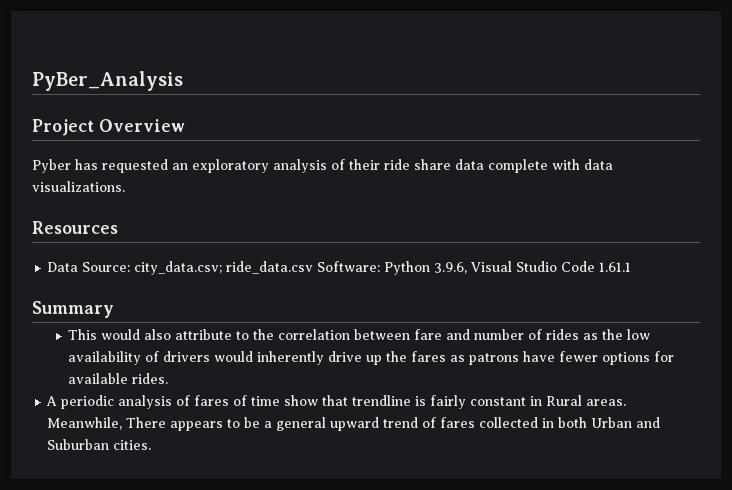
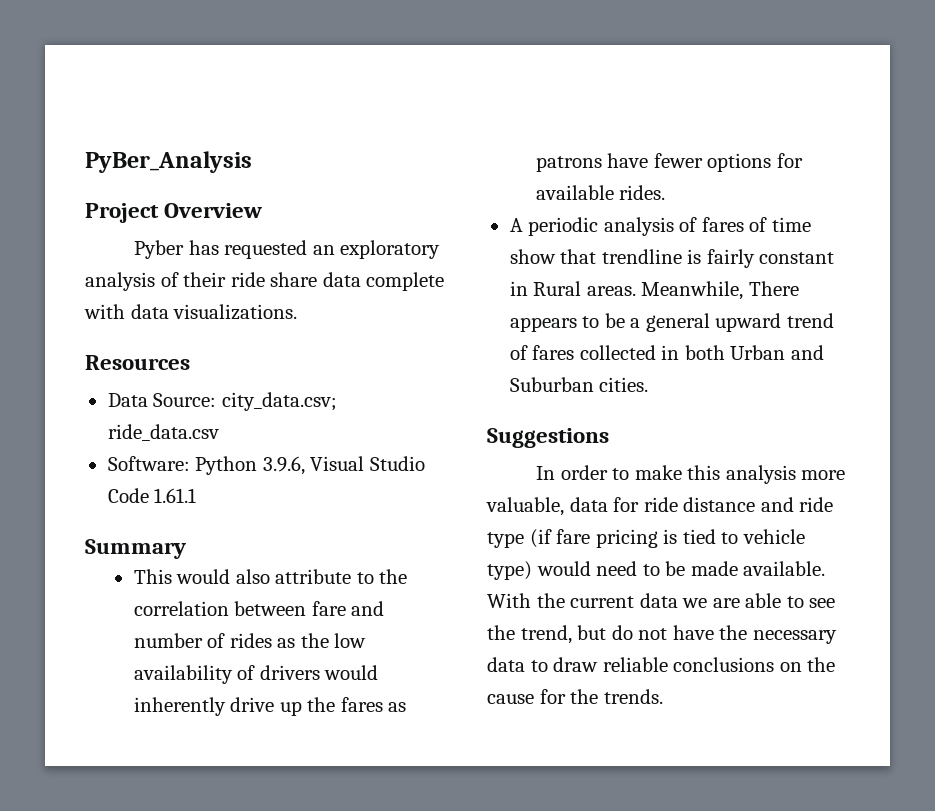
- Data Source: city_data.csv; ride_data.csv Software: Python 3.9.6, Visual Studio Code 1.61.1
+ Data Source: city_data.csv; ride_data.csv
+ Software: Python 3.9.6, Visual Studio Code 1.61.1
+ Suggestions
+ In order to make this analysis more valuable, data for ride distance and ride type (if fare pricing is tied to vehicle type) would need to be made available. With the current data we are able to see the trend, but do not have the necessary data to draw reliable conclusions on the cause for the trends.

